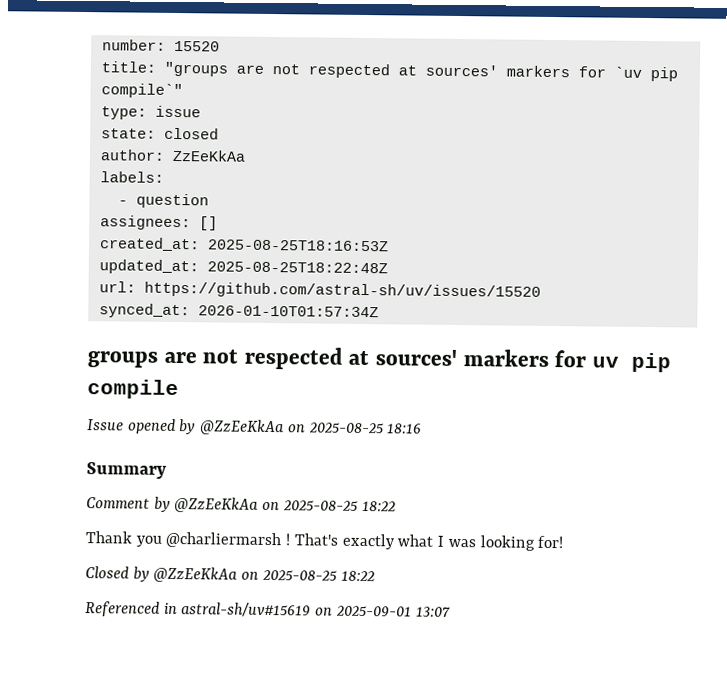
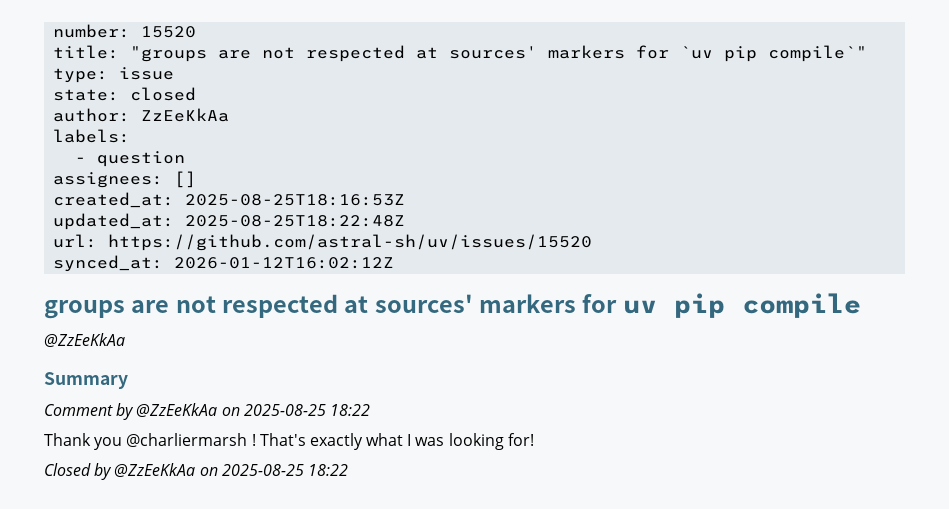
- synced_at: 2026-01-10T01:57:34Z
+ synced_at: 2026-01-12T16:02:12Z
  groups are not respected at sources' markers for uv pip compile
- Issue opened by @ZzEeKkAa on 2025-08-25 18:16
+ @ZzEeKkAa
- Referenced in astral-sh/uv#15619 on 2025-09-01 13:07

